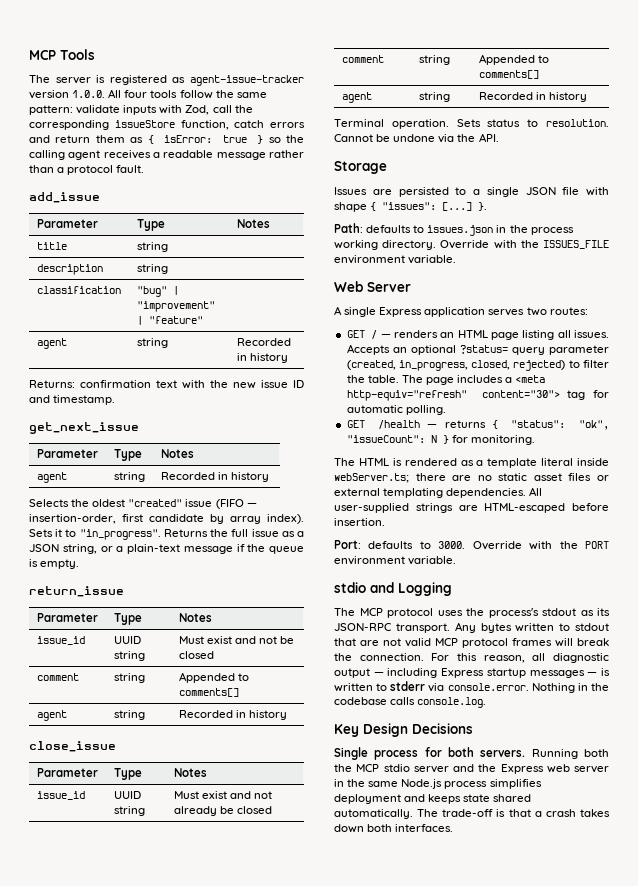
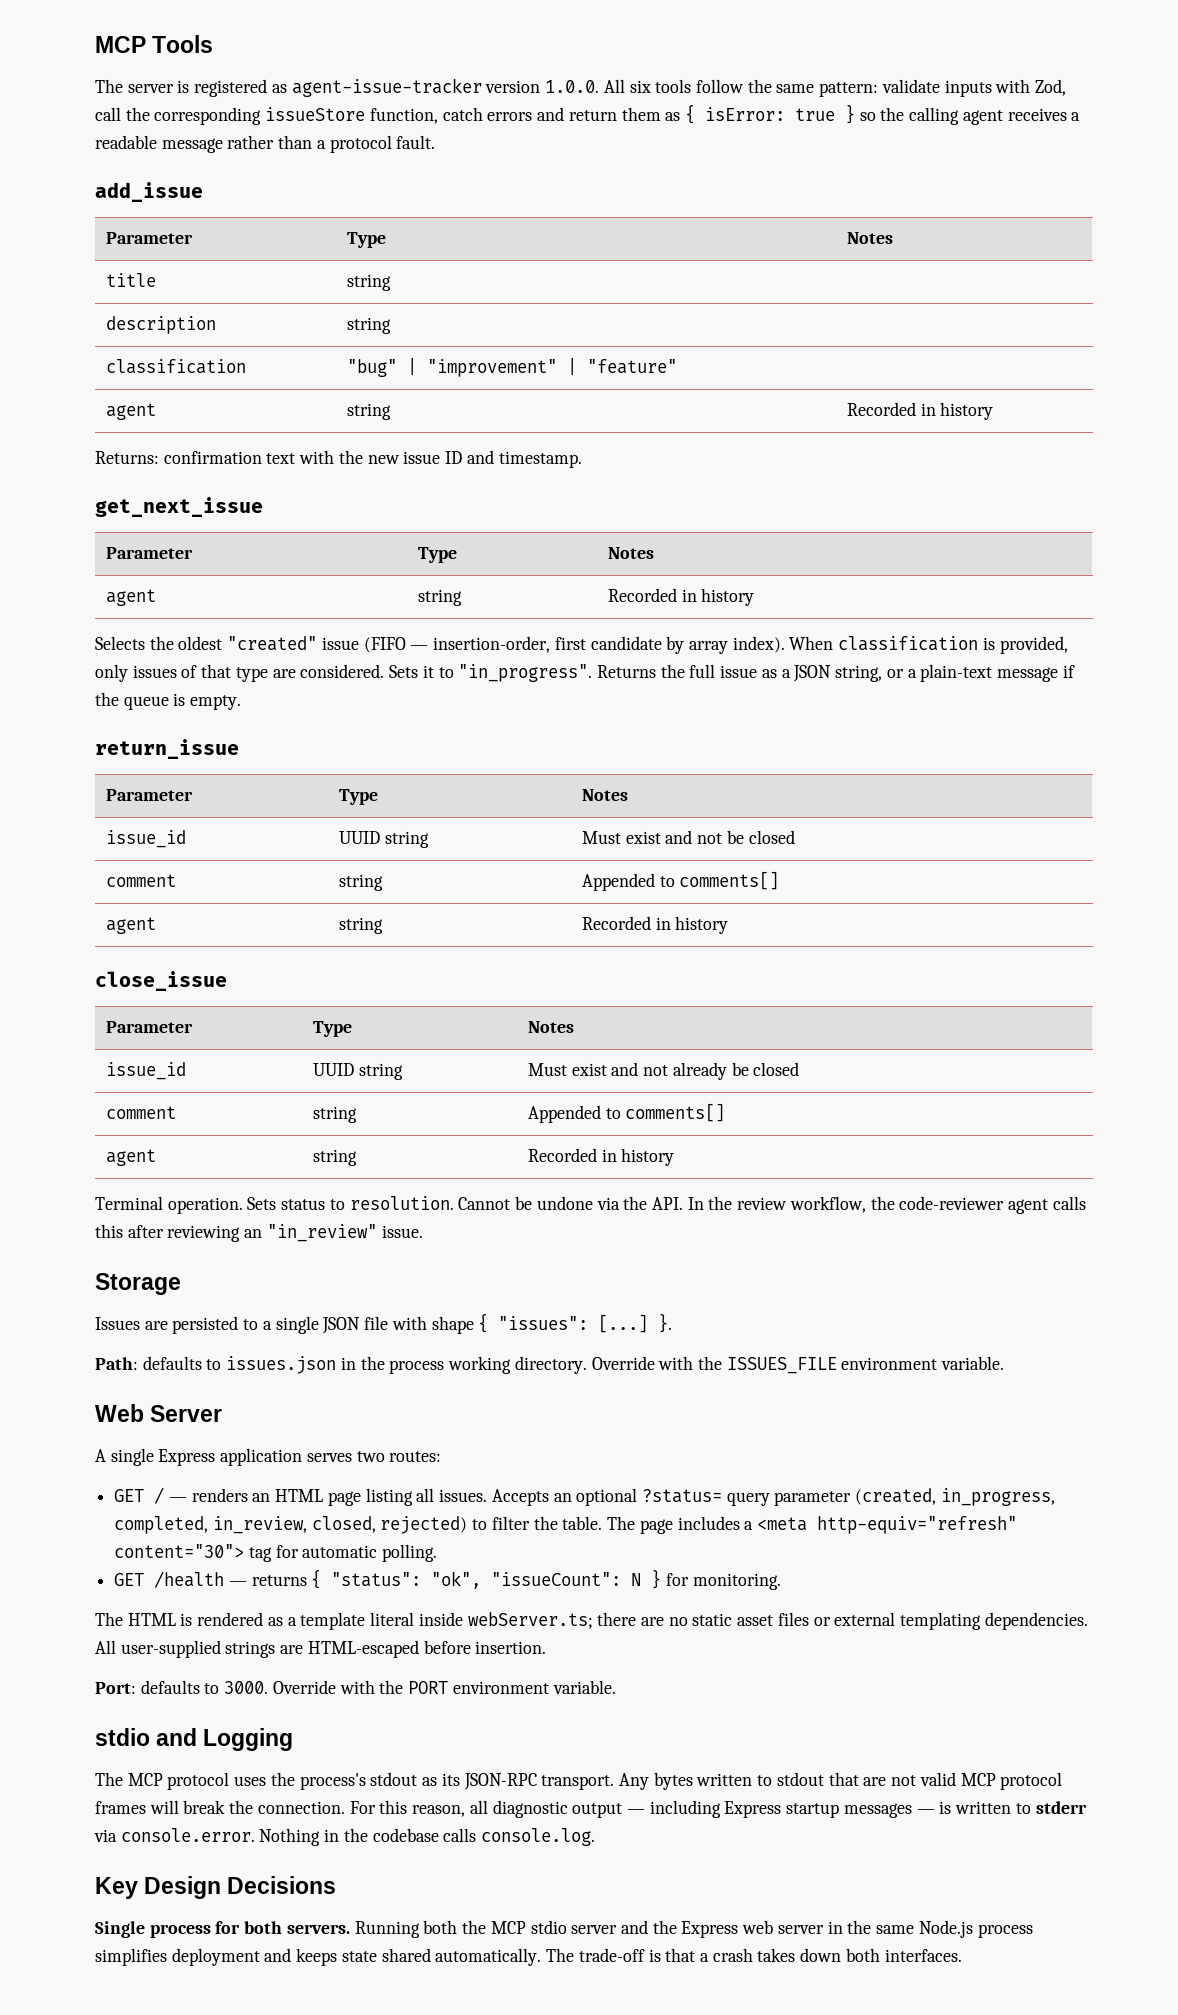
- The server is registered as agent-issue-tracker version 1.0.0. All four tools follow the same pattern: validate inputs with Zod, call the corresponding issueStore function, catch errors and return them as { isError: true } so the calling agent receives a readable message rather than a protocol fault.
+ The server is registered as agent-issue-tracker version 1.0.0. All six tools follow the same pattern: validate inputs with Zod, call the corresponding issueStore function, catch errors and return them as { isError: true } so the calling agent receives a readable message rather than a protocol fault.
+ When classification is provided, only issues of that type are considered.
- Cannot be undone via the API.
+ Cannot be undone via the API. In the review workflow, the code-reviewer agent calls this after reviewing an "in_review" issue.
- Accepts an optional ?status= query parameter (created, in_progress, closed, rejected) to filter the table.
+ Accepts an optional ?status= query parameter (created, in_progress, completed, in_review, closed, rejected) to filter the table.

